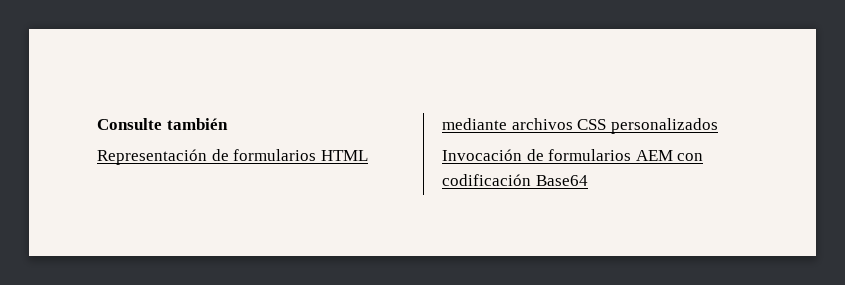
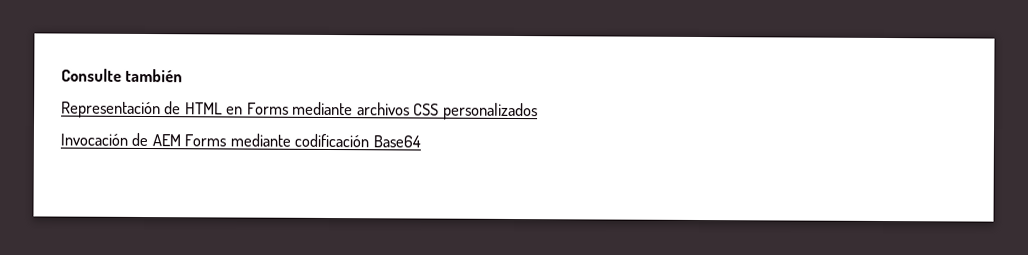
- Representación de formularios HTML mediante archivos CSS personalizados
+ Representación de HTML en Forms mediante archivos CSS personalizados
- Invocación de formularios AEM con codificación Base64
+ Invocación de AEM Forms mediante codificación Base64

